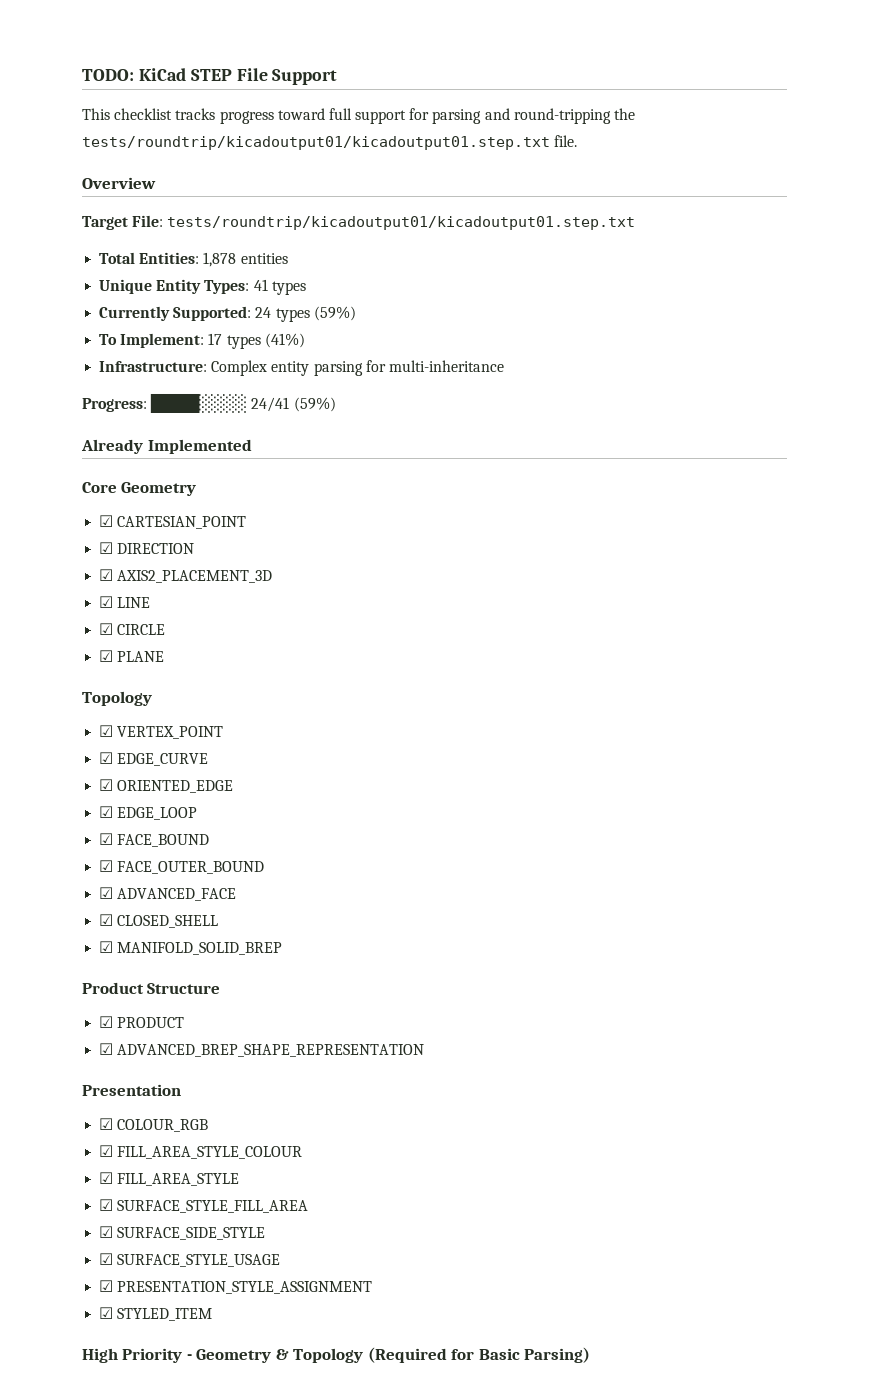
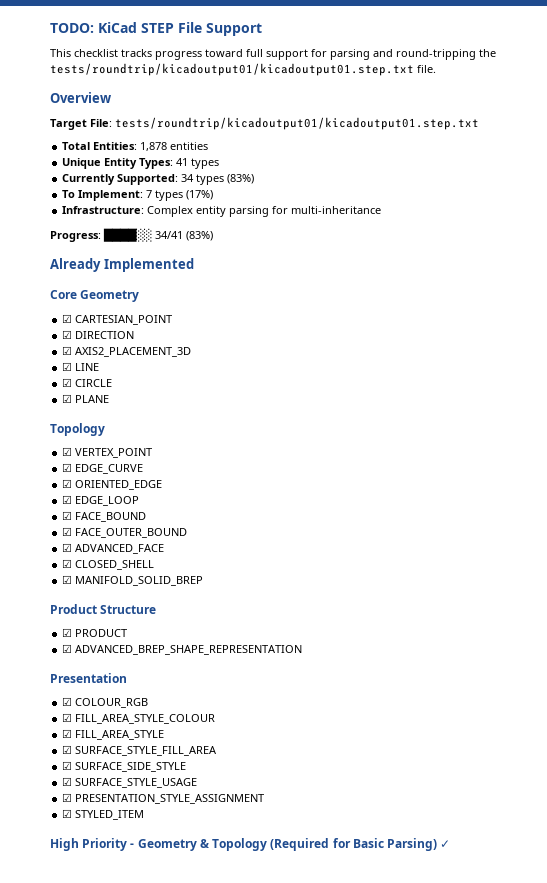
- Currently Supported: 24 types (59%)
+ Currently Supported: 34 types (83%)
- To Implement: 17 types (41%)
+ To Implement: 7 types (17%)
- Progress: ████░░░░ 24/41 (59%)
+ Progress: ████░░ 34/41 (83%)
- High Priority - Geometry & Topology (Required for Basic Parsing)
+ High Priority - Geometry & Topology (Required for Basic Parsing) ✓

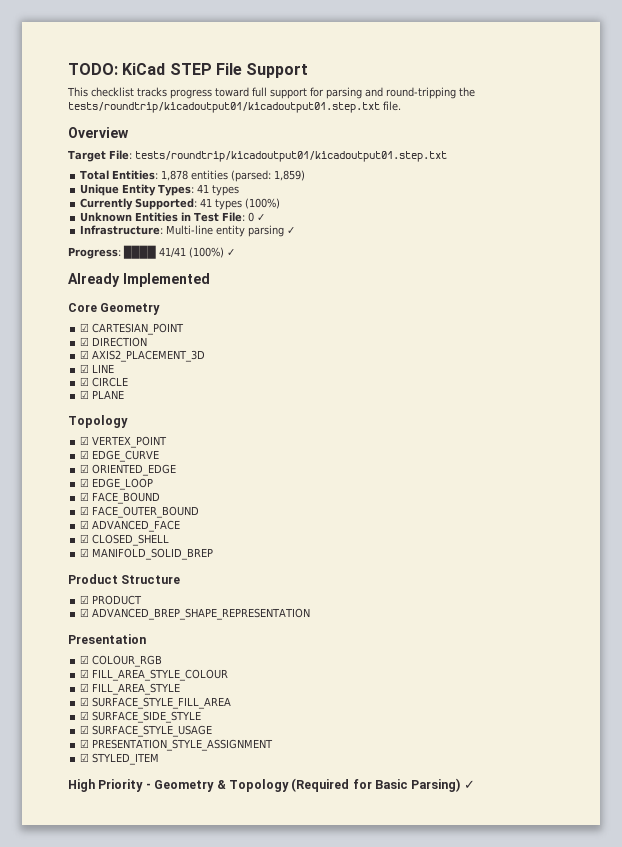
- Total Entities: 1,878 entities
+ Total Entities: 1,878 entities (parsed: 1,859)
- Currently Supported: 34 types (83%)
- To Implement: 7 types (17%)
+ Currently Supported: 41 types (100%)
+ Unknown Entities in Test File: 0 ✓
- Infrastructure: Complex entity parsing for multi-inheritance
+ Infrastructure: Multi-line entity parsing ✓
- Progress: ████░░ 34/41 (83%)
+ Progress: ████ 41/41 (100%) ✓

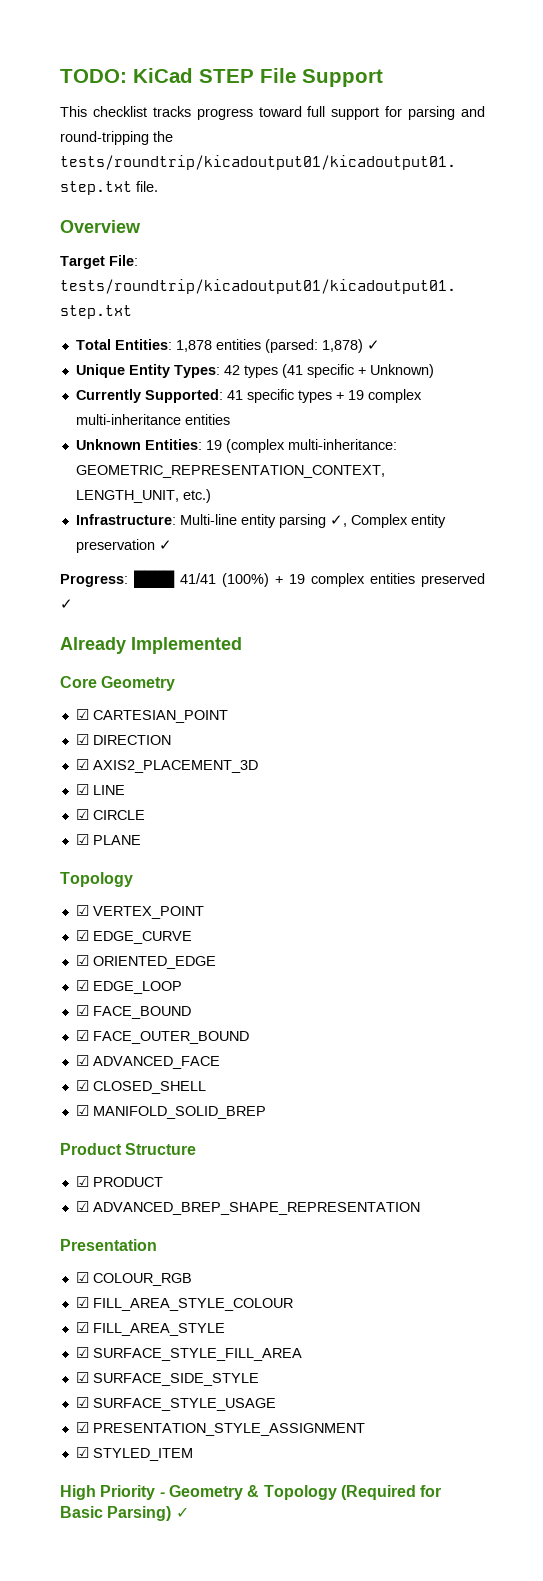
- Total Entities: 1,878 entities (parsed: 1,859)
+ Total Entities: 1,878 entities (parsed: 1,878) ✓
- Unique Entity Types: 41 types
+ Unique Entity Types: 42 types (41 specific + Unknown)
- Currently Supported: 41 types (100%)
- Unknown Entities in Test File: 0 ✓
+ Currently Supported: 41 specific types + 19 complex multi-inheritance entities
+ Unknown Entities: 19 (complex multi-inheritance: GEOMETRIC_REPRESENTATION_CONTEXT, LENGTH_UNIT, etc.)
- Infrastructure: Multi-line entity parsing ✓
+ Infrastructure: Multi-line entity parsing ✓, Complex entity preservation ✓
- Progress: ████ 41/41 (100%) ✓
+ Progress: ████ 41/41 (100%) + 19 complex entities preserved ✓

